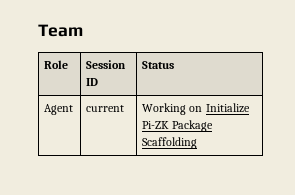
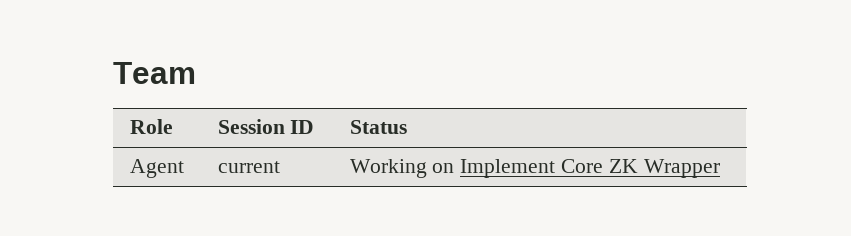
- Agent | current | Working on Initialize Pi-ZK Package Scaffolding
+ Agent | current | Working on Implement Core ZK Wrapper

